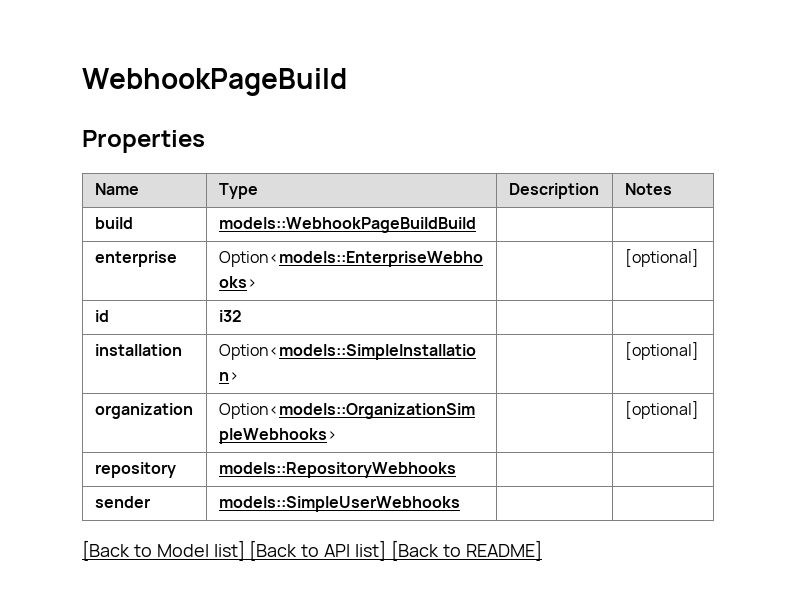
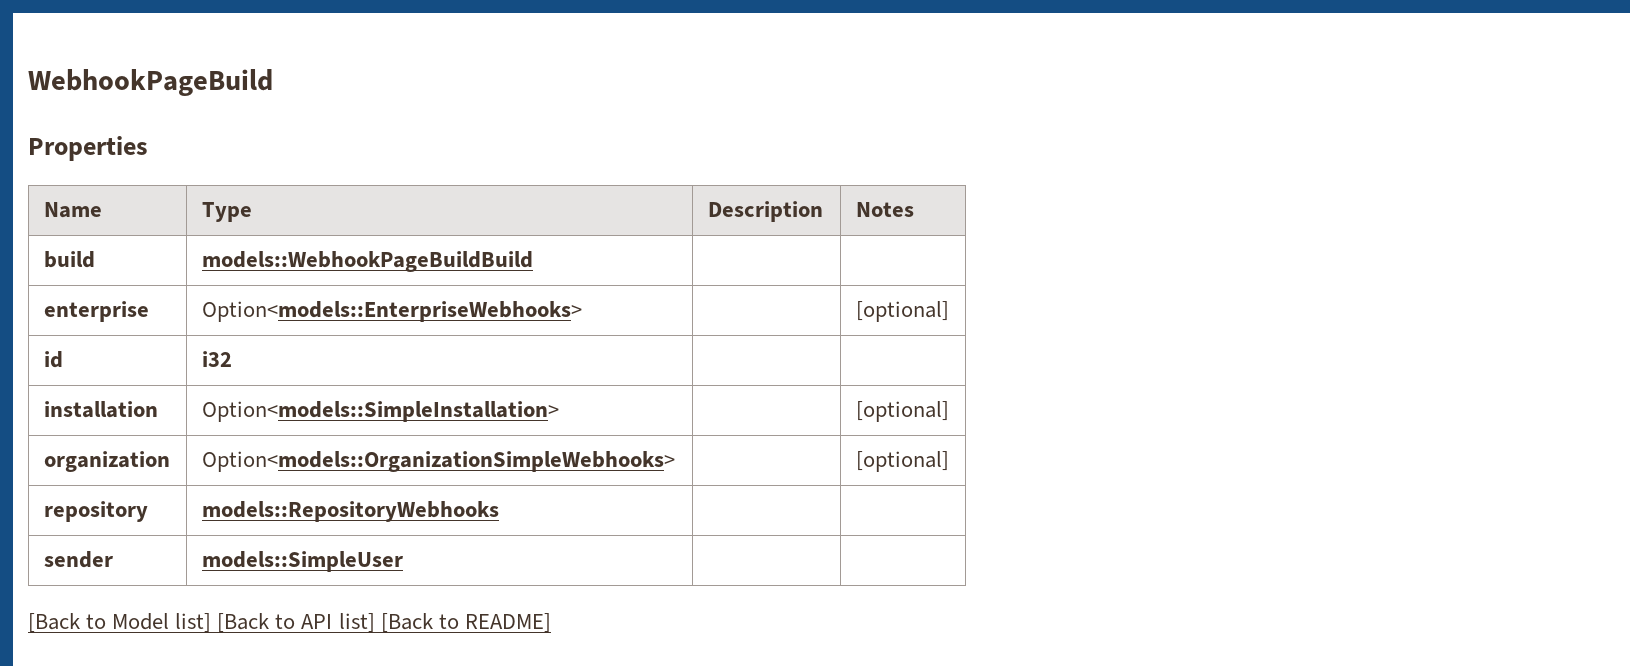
- sender | models::SimpleUserWebhooks | |
+ sender | models::SimpleUser | |

